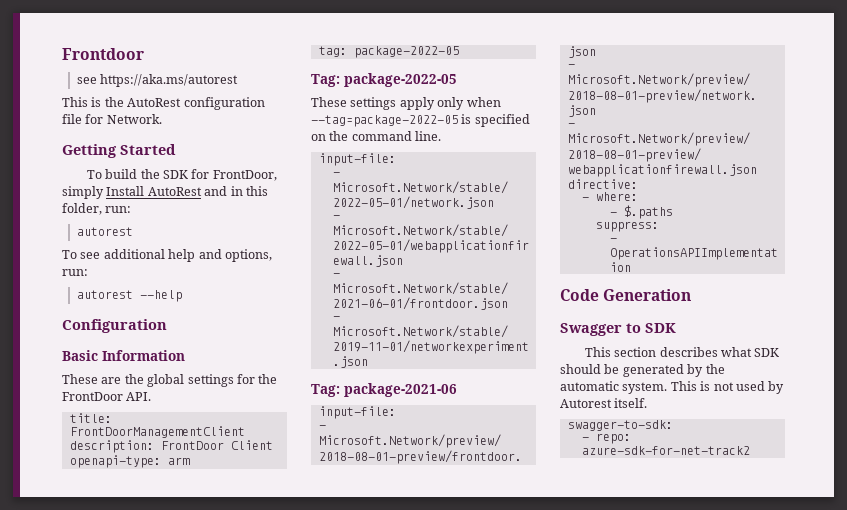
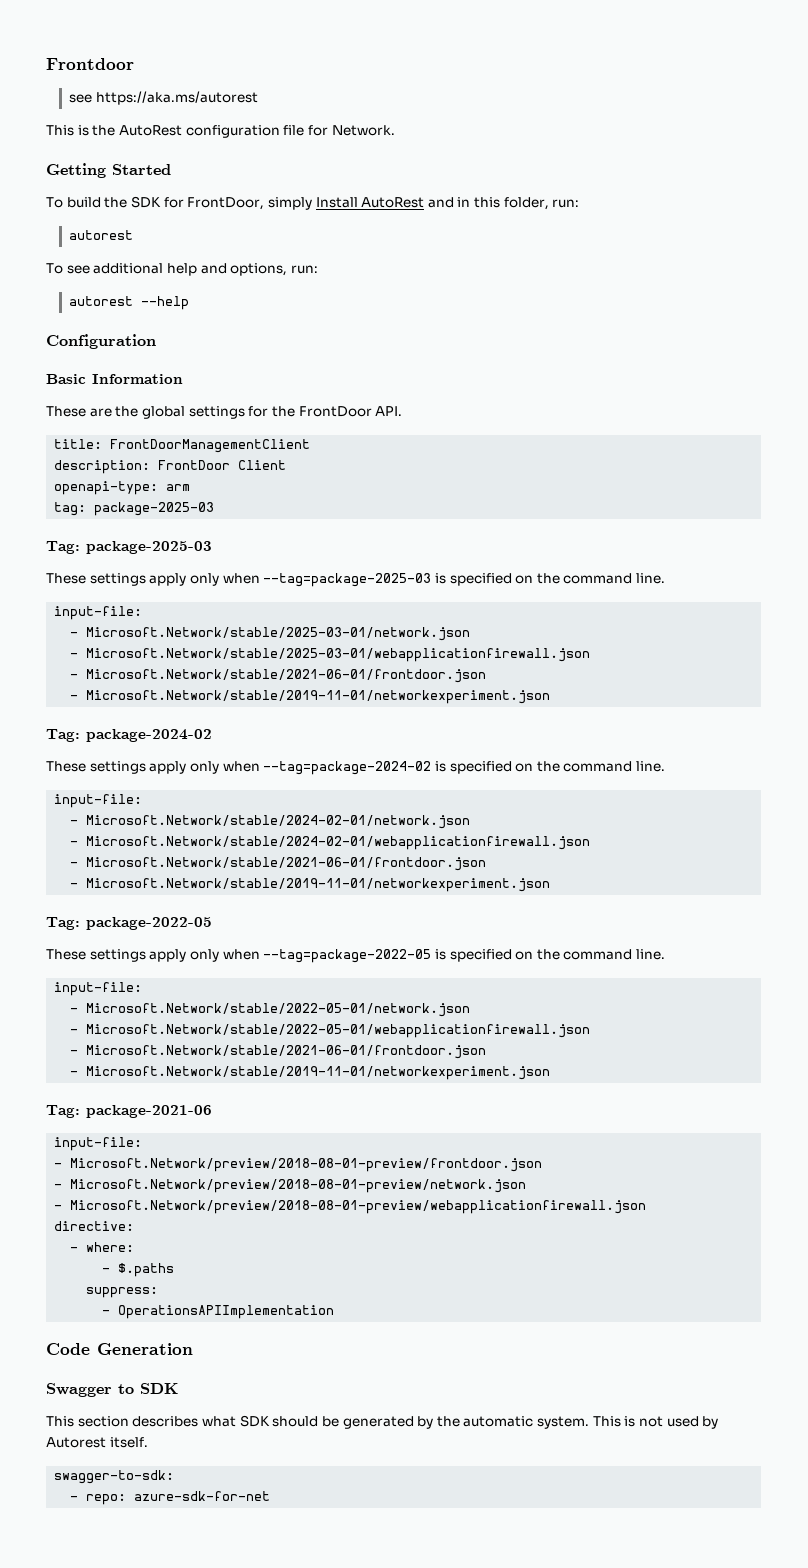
- tag: package-2022-05
+ tag: package-2025-03
+ Tag: package-2025-03
+ These settings apply only when --tag=package-2025-03 is specified on the command line.
+ input-file:
+ - Microsoft.Network/stable/2025-03-01/network.json
+ - Microsoft.Network/stable/2025-03-01/webapplicationfirewall.json
+ - Microsoft.Network/stable/2021-06-01/frontdoor.json
+ - Microsoft.Network/stable/2019-11-01/networkexperiment.json
+ Tag: package-2024-02
+ These settings apply only when --tag=package-2024-02 is specified on the command line.
+ input-file:
+ - Microsoft.Network/stable/2024-02-01/network.json
+ - Microsoft.Network/stable/2024-02-01/webapplicationfirewall.json
+ - Microsoft.Network/stable/2021-06-01/frontdoor.json
+ - Microsoft.Network/stable/2019-11-01/networkexperiment.json
- - repo: azure-sdk-for-net-track2
+ - repo: azure-sdk-for-net

